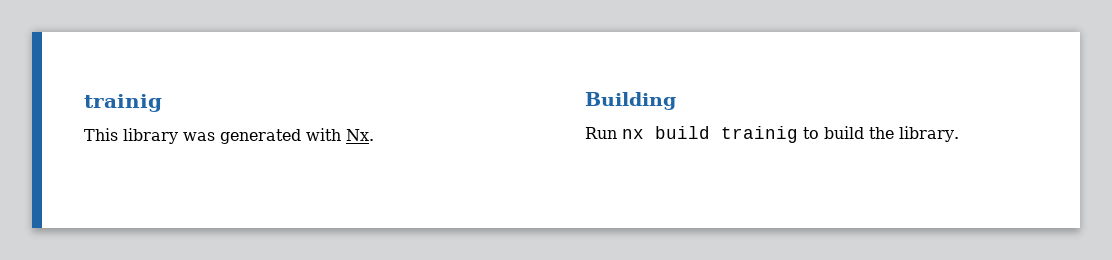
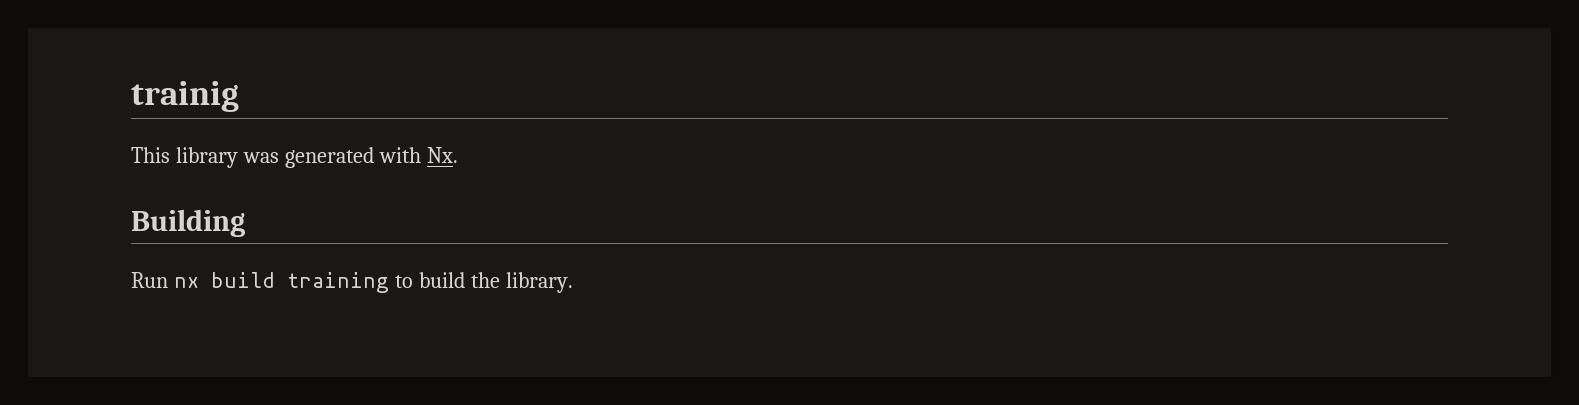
- Run nx build trainig to build the library.
+ Run nx build training to build the library.

